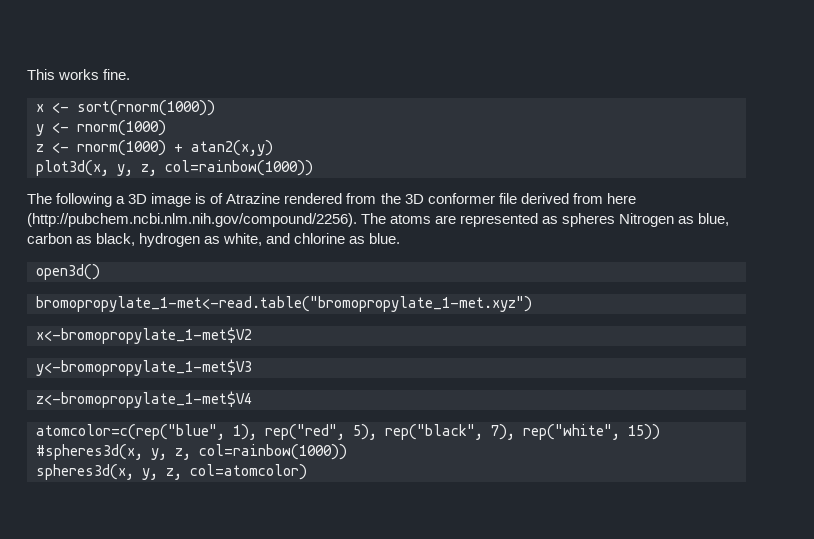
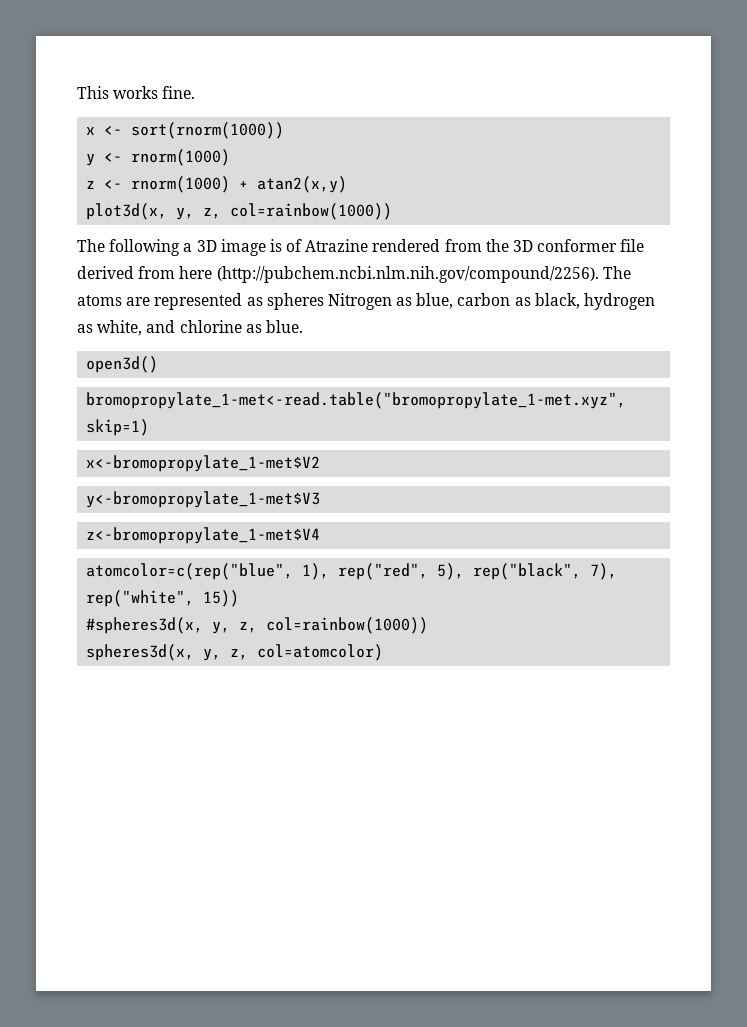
- bromopropylate_1-met<-read.table("bromopropylate_1-met.xyz")
+ bromopropylate_1-met<-read.table("bromopropylate_1-met.xyz", skip=1)

